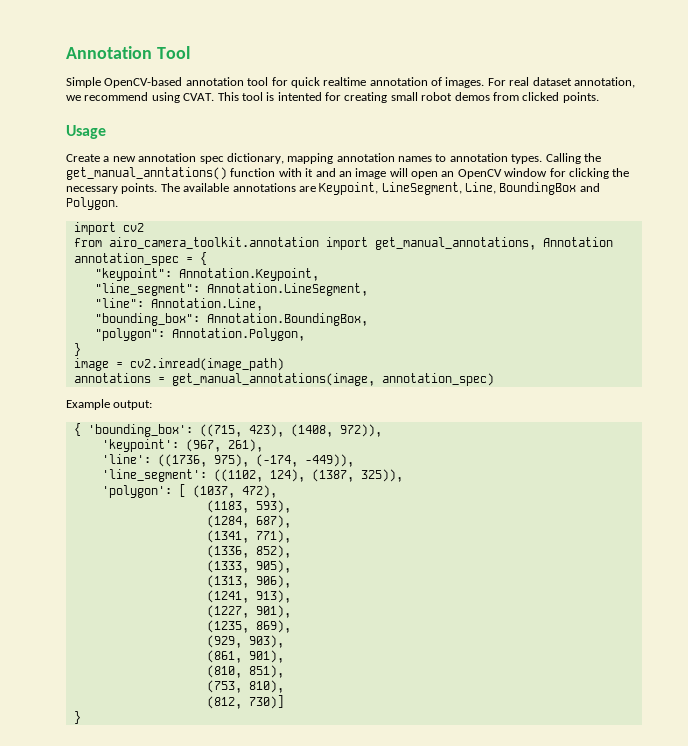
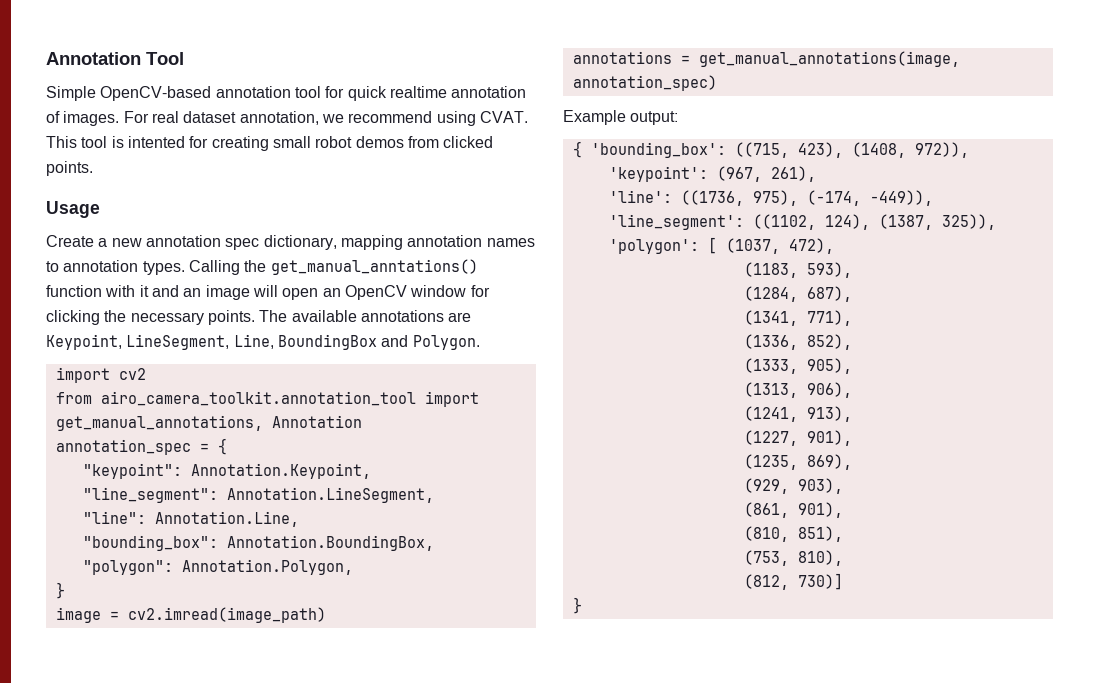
- from airo_camera_toolkit.annotation import get_manual_annotations, Annotation
+ from airo_camera_toolkit.annotation_tool import get_manual_annotations, Annotation

